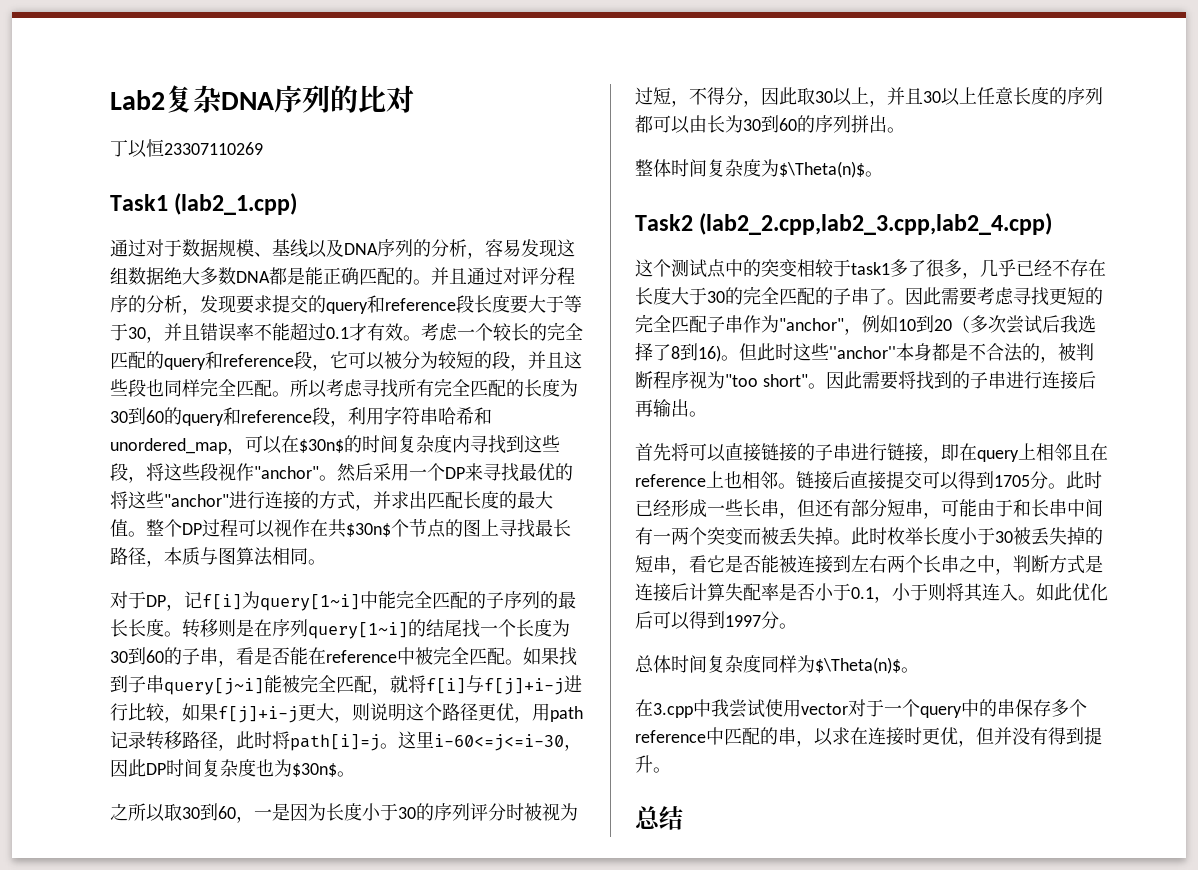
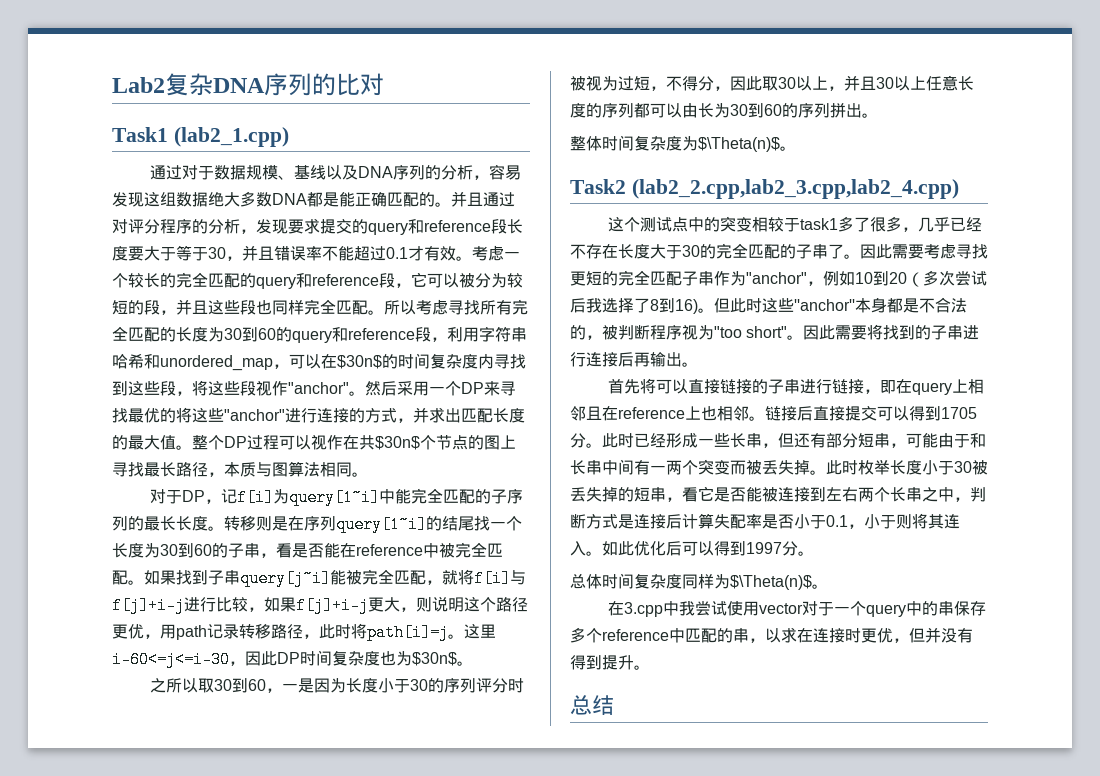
- 丁以恒23307110269

